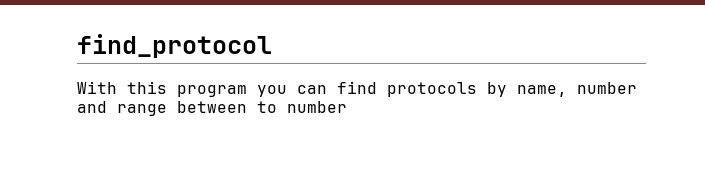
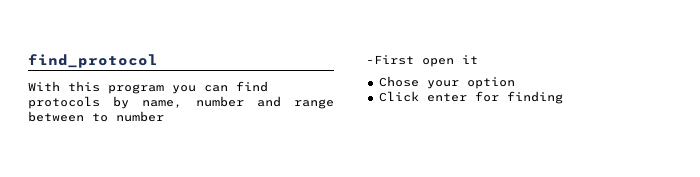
+ -First open it
+ Chose your option
+ Click enter for finding

